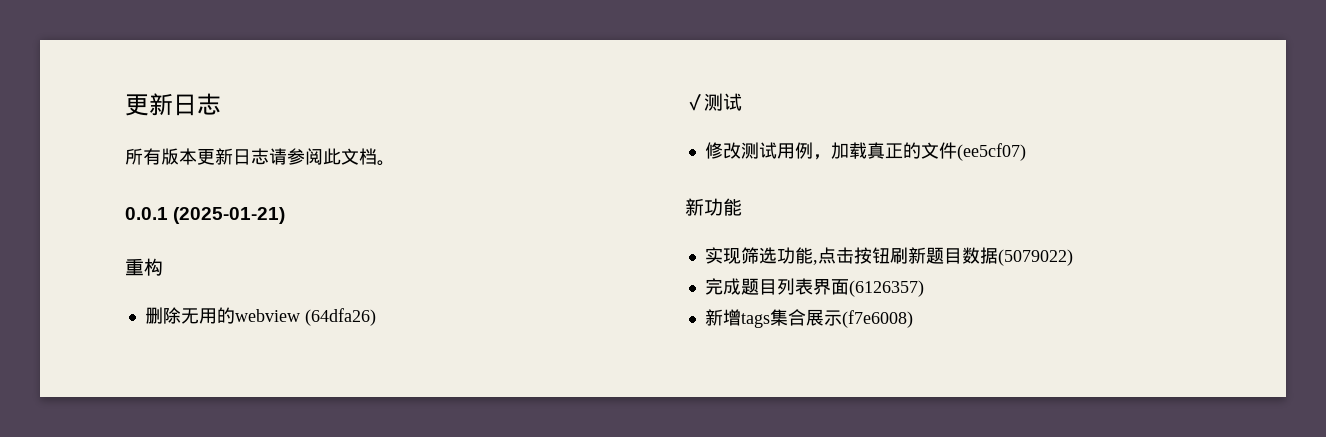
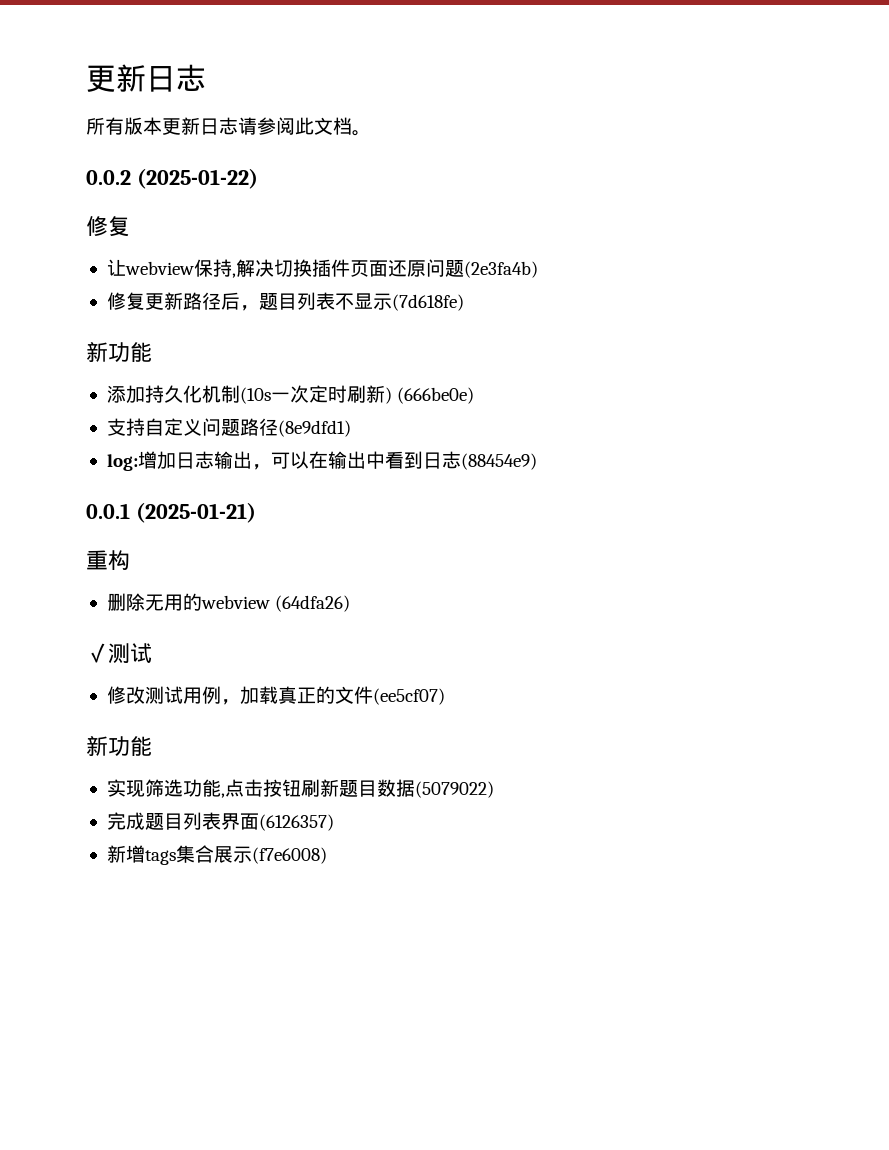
+ 0.0.2 (2025-01-22)
+ 修复
+ 让webview保持,解决切换插件页面还原问题(2e3fa4b)
+ 修复更新路径后，题目列表不显示(7d618fe)
+ 新功能
+ 添加持久化机制(10s一次定时刷新) (666be0e)
+ 支持自定义问题路径(8e9dfd1)
+ log:增加日志输出，可以在输出中看到日志(88454e9)

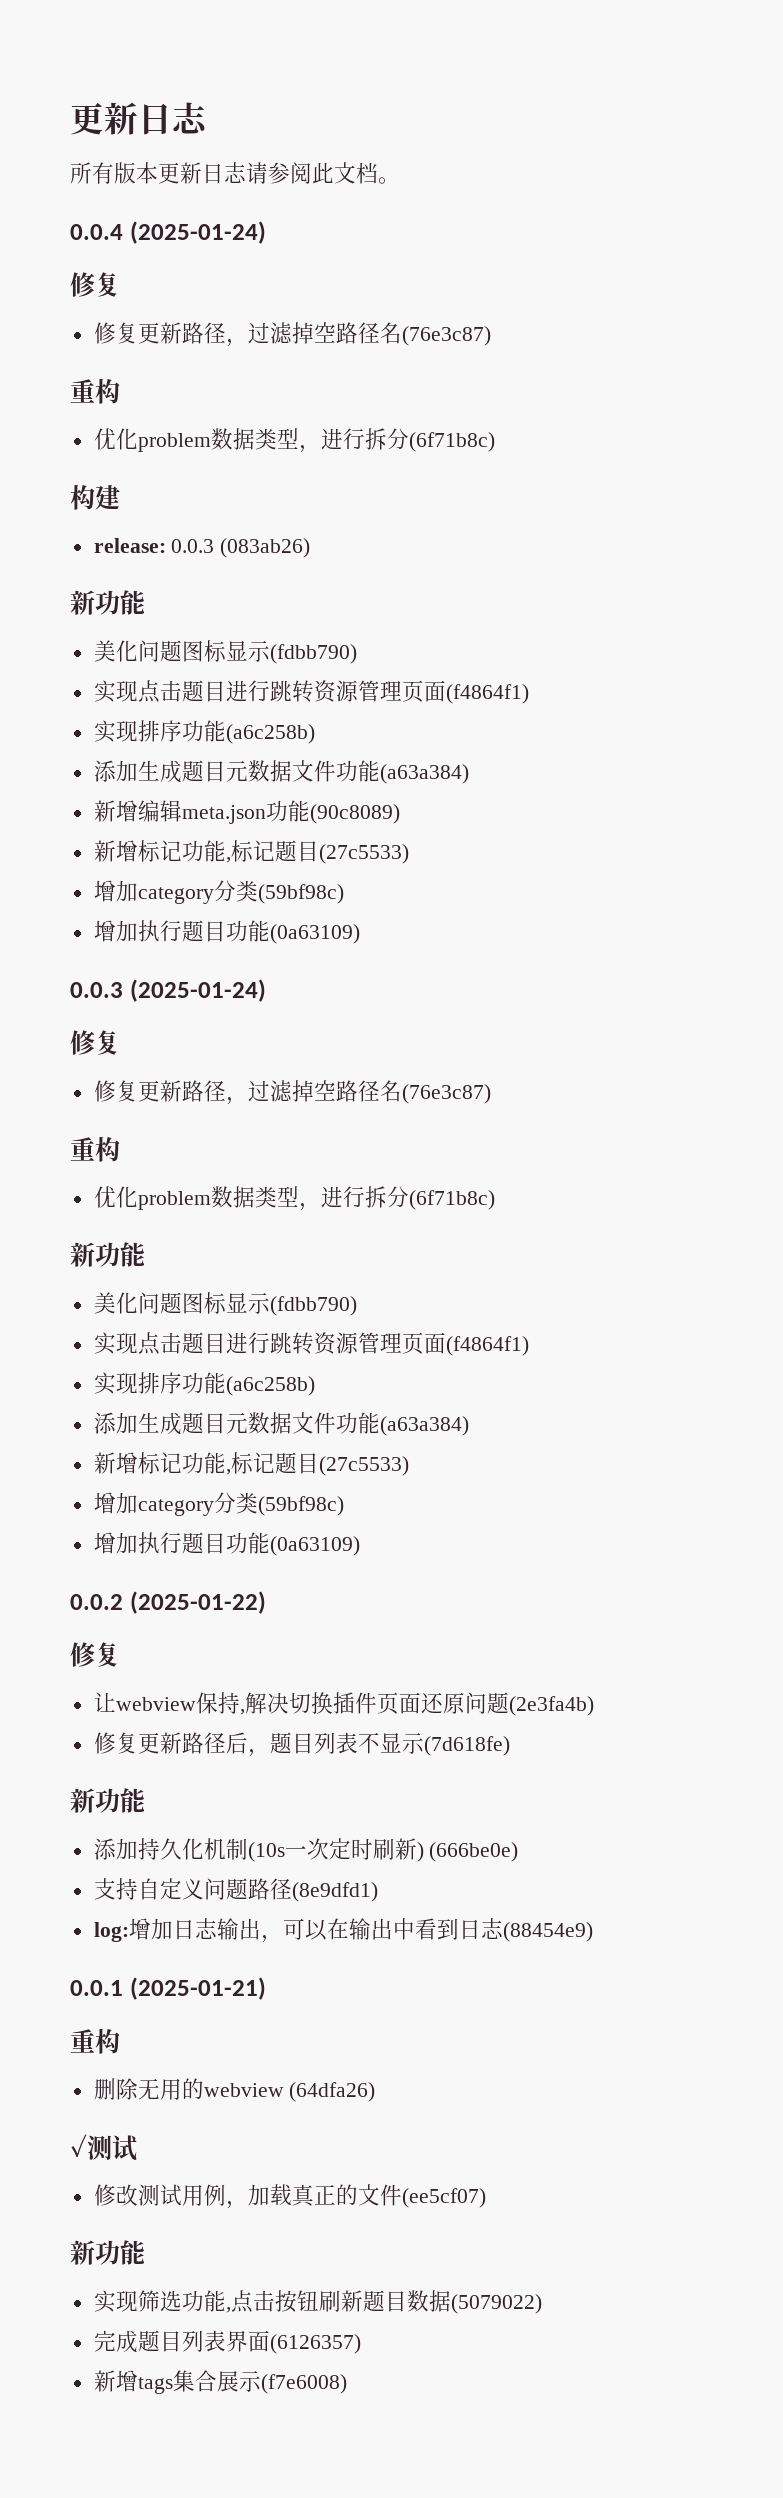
+ 0.0.4 (2025-01-24)
+ 修复
+ 修复更新路径，过滤掉空路径名(76e3c87)
+ 重构
+ 优化problem数据类型，进行拆分(6f71b8c)
+ 构建
+ release: 0.0.3 (083ab26)
+ 新功能
+ 美化问题图标显示(fdbb790)
+ 实现点击题目进行跳转资源管理页面(f4864f1)
+ 实现排序功能(a6c258b)
+ 添加生成题目元数据文件功能(a63a384)
+ 新增编辑meta.json功能(90c8089)
+ 新增标记功能,标记题目(27c5533)
+ 增加category分类(59bf98c)
+ 增加执行题目功能(0a63109)
+ 0.0.3 (2025-01-24)
+ 修复
+ 修复更新路径，过滤掉空路径名(76e3c87)
+ 重构
+ 优化problem数据类型，进行拆分(6f71b8c)
+ 新功能
+ 美化问题图标显示(fdbb790)
+ 实现点击题目进行跳转资源管理页面(f4864f1)
+ 实现排序功能(a6c258b)
+ 添加生成题目元数据文件功能(a63a384)
+ 新增标记功能,标记题目(27c5533)
+ 增加category分类(59bf98c)
+ 增加执行题目功能(0a63109)

